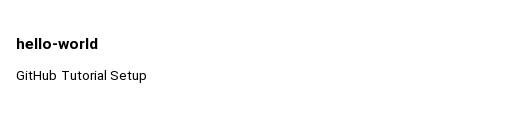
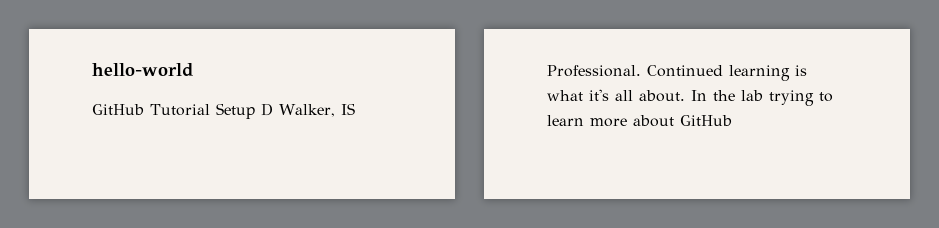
- GitHub Tutorial Setup
+ GitHub Tutorial Setup D Walker, IS Professional. Continued learning is what it's all about. In the lab trying to learn more about GitHub

